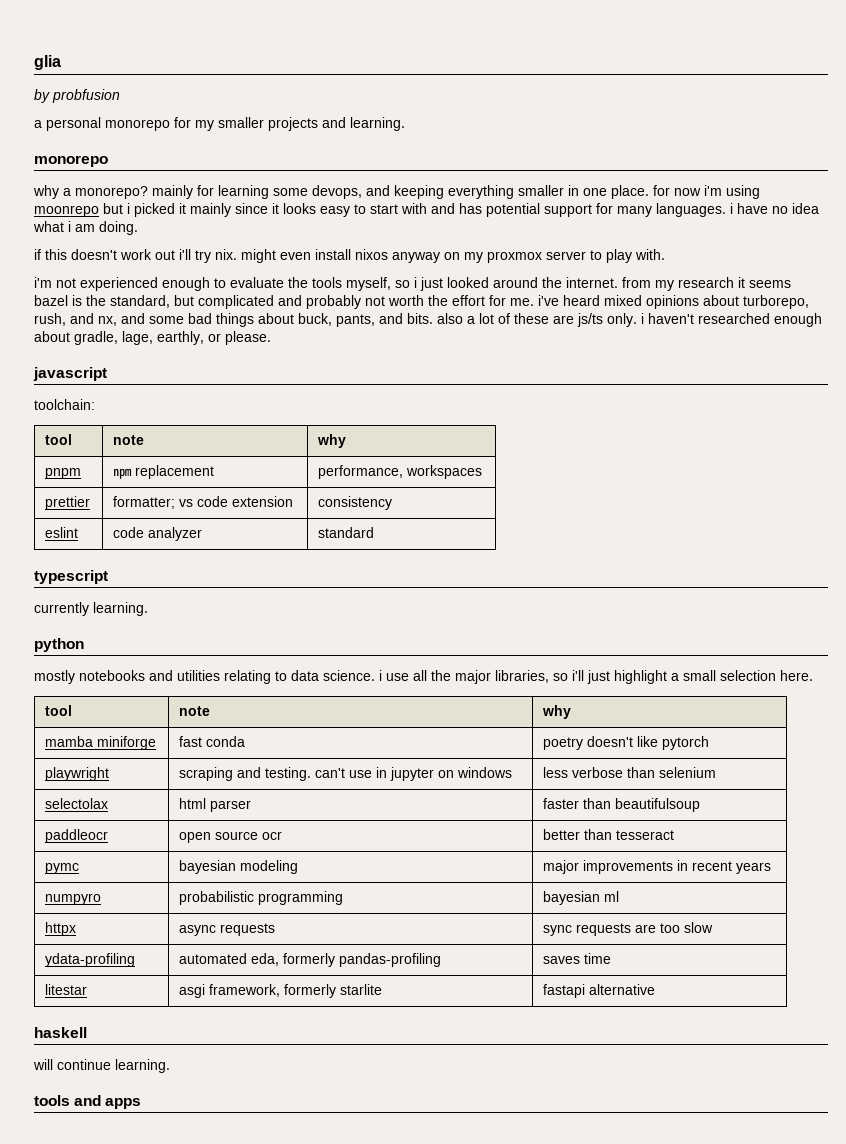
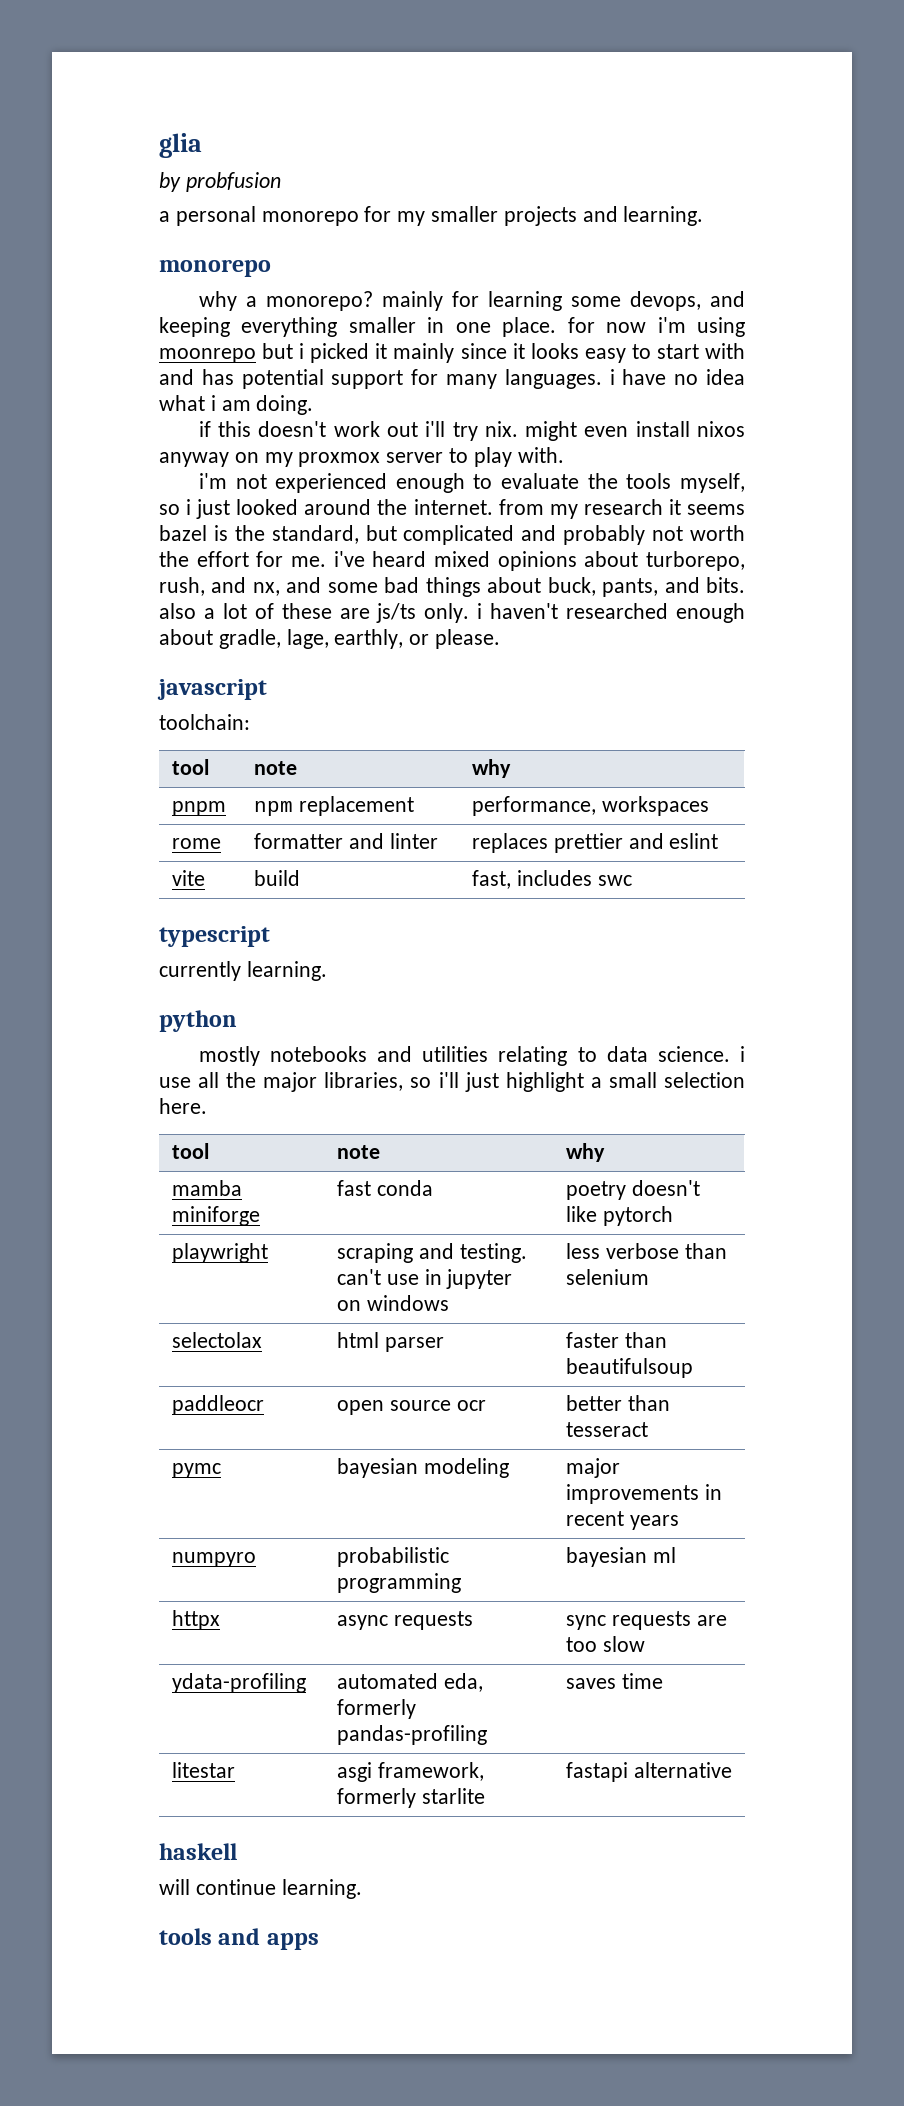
- prettier | formatter; vs code extension | consistency
- eslint | code analyzer | standard
+ rome | formatter and linter | replaces prettier and eslint
+ vite | build | fast, includes swc

